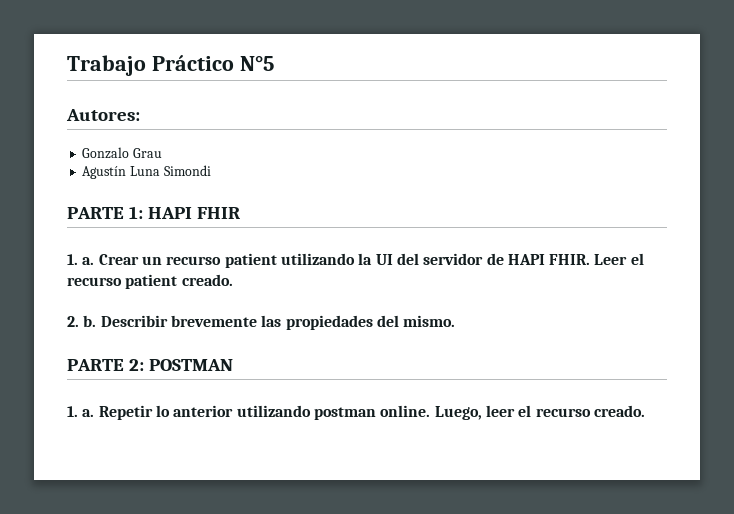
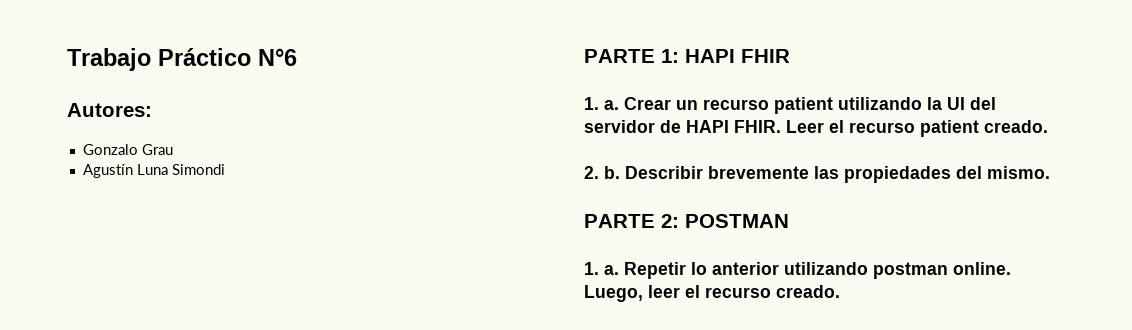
- Trabajo Práctico N°5
+ Trabajo Práctico N°6

